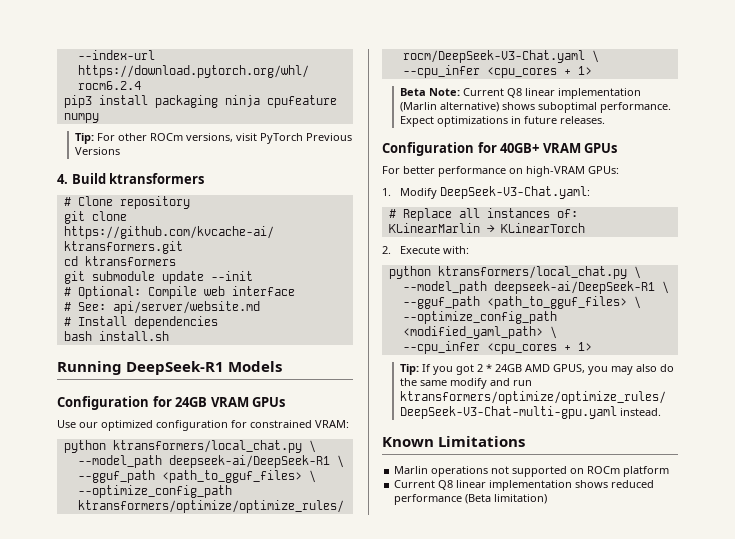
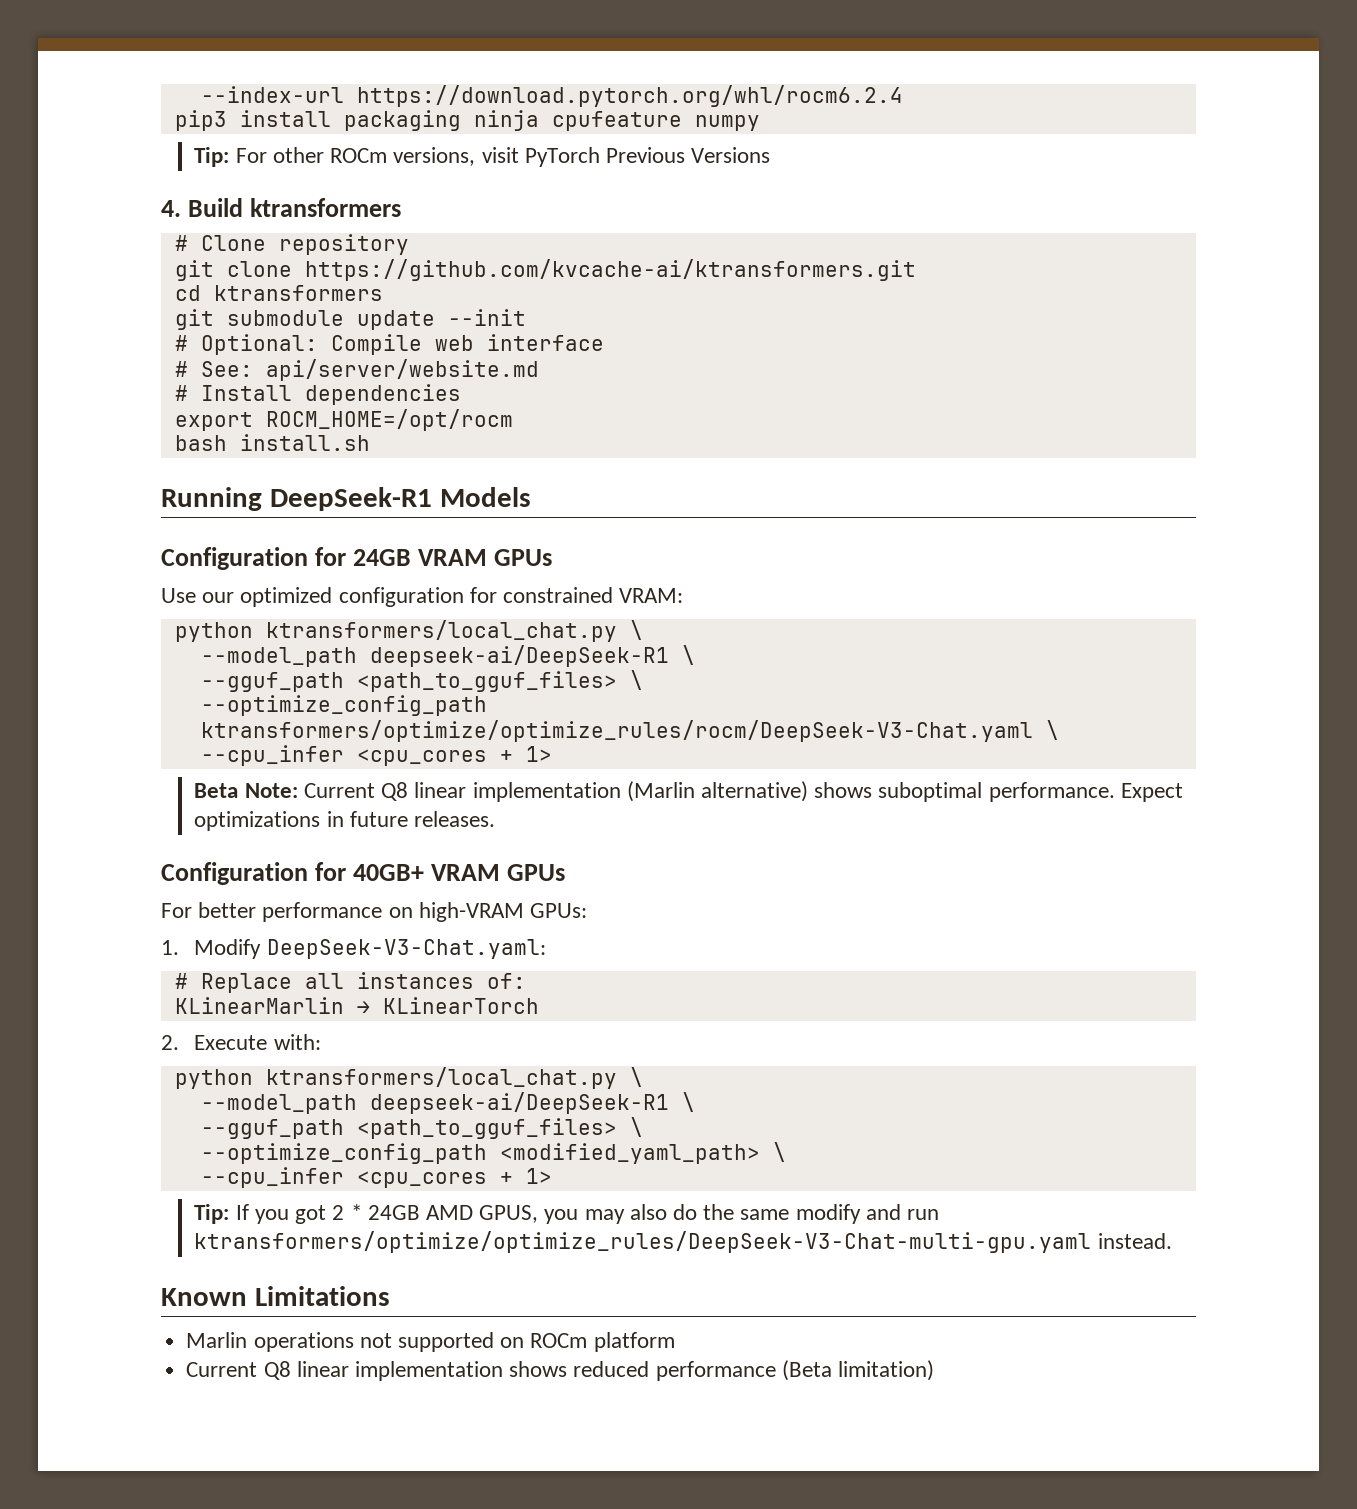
+ export ROCM_HOME=/opt/rocm

